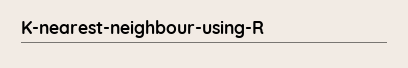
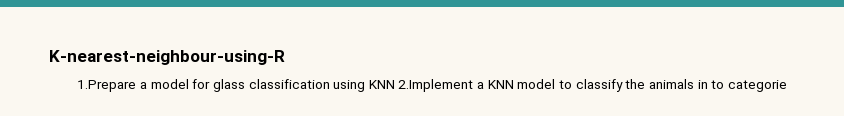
+ 1.Prepare a model for glass classification using KNN 2.Implement a KNN model to classify the animals in to categorie

